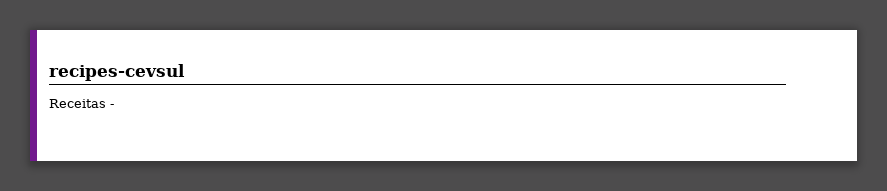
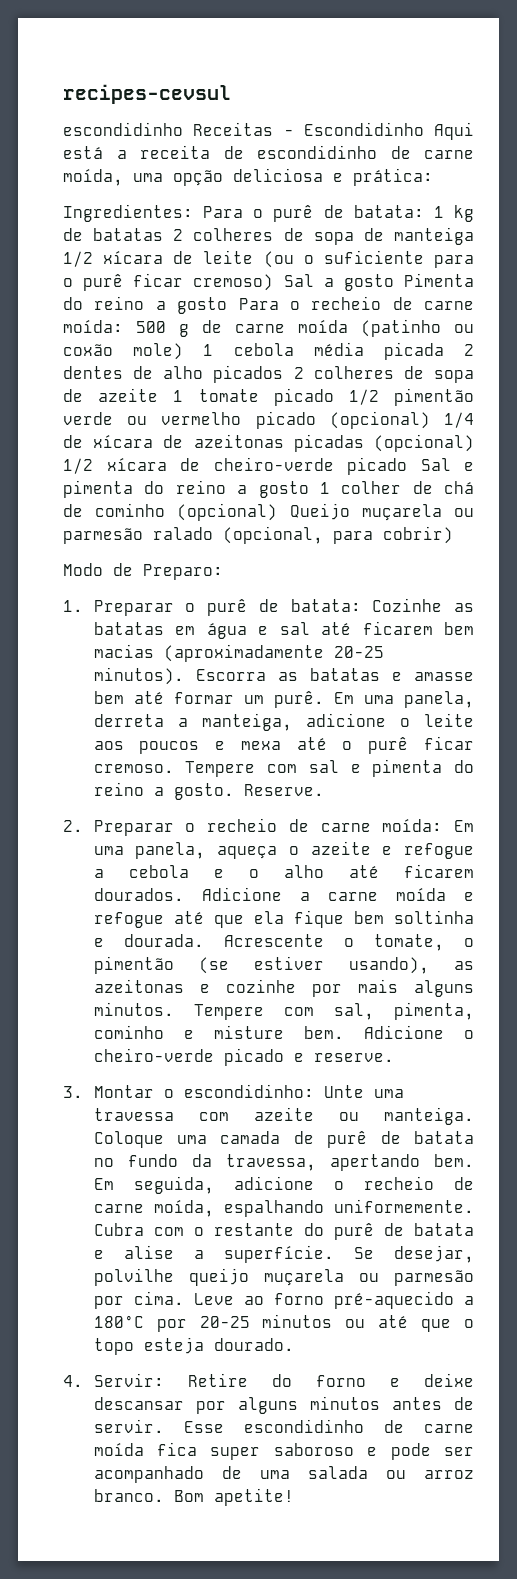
- Receitas -
+ escondidinho Receitas - Escondidinho Aqui está a receita de escondidinho de carne moída, uma opção deliciosa e prática:
+ Ingredientes: Para o purê de batata: 1 kg de batatas 2 colheres de sopa de manteiga 1/2 xícara de leite (ou o suficiente para o purê ficar cremoso) Sal a gosto Pimenta do reino a gosto Para o recheio de carne moída: 500 g de carne moída (patinho ou coxão mole) 1 cebola média picada 2 dentes de alho picados 2 colheres de sopa de azeite 1 tomate picado 1/2 pimentão verde ou vermelho picado (opcional) 1/4 de xícara de azeitonas picadas (opcional) 1/2 xícara de cheiro-verde picado Sal e pimenta do reino a gosto 1 colher de chá de cominho (opcional) Queijo muçarela ou parmesão ralado (opcional, para cobrir)
+ Modo de Preparo:
+ 1. Preparar o purê de batata: Cozinhe as batatas em água e sal até ficarem bem macias (aproximadamente 20-25 minutos). Escorra as batatas e amasse bem até formar um purê. Em uma panela, derreta a manteiga, adicione o leite aos poucos e mexa até o purê ficar cremoso. Tempere com sal e pimenta do reino a gosto. Reserve.
+ 2. Preparar o recheio de carne moída: Em uma panela, aqueça o azeite e refogue a cebola e o alho até ficarem dourados. Adicione a carne moída e refogue até que ela fique bem soltinha e dourada. Acrescente o tomate, o pimentão (se estiver usando), as azeitonas e cozinhe por mais alguns minutos. Tempere com sal, pimenta, cominho e misture bem. Adicione o cheiro-verde picado e reserve.
+ 3. Montar o escondidinho: Unte uma travessa com azeite ou manteiga. Coloque uma camada de purê de batata no fundo da travessa, apertando bem. Em seguida, adicione o recheio de carne moída, espalhando uniformemente. Cubra com o restante do purê de batata e alise a superfície. Se desejar, polvilhe queijo muçarela ou parmesão por cima. Leve ao forno pré-aquecido a 180°C por 20-25 minutos ou até que o topo esteja dourado.
+ 4. Servir: Retire do forno e deixe descansar por alguns minutos antes de servir. Esse escondidinho de carne moída fica super saboroso e pode ser acompanhado de uma salada ou arroz branco. Bom apetite!

